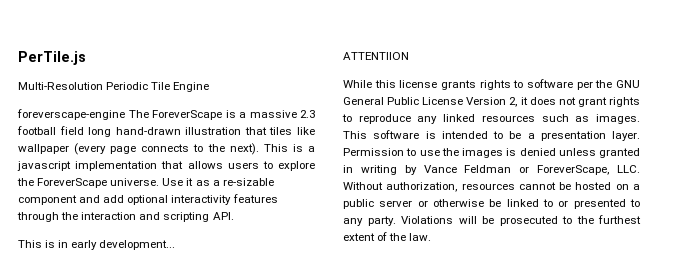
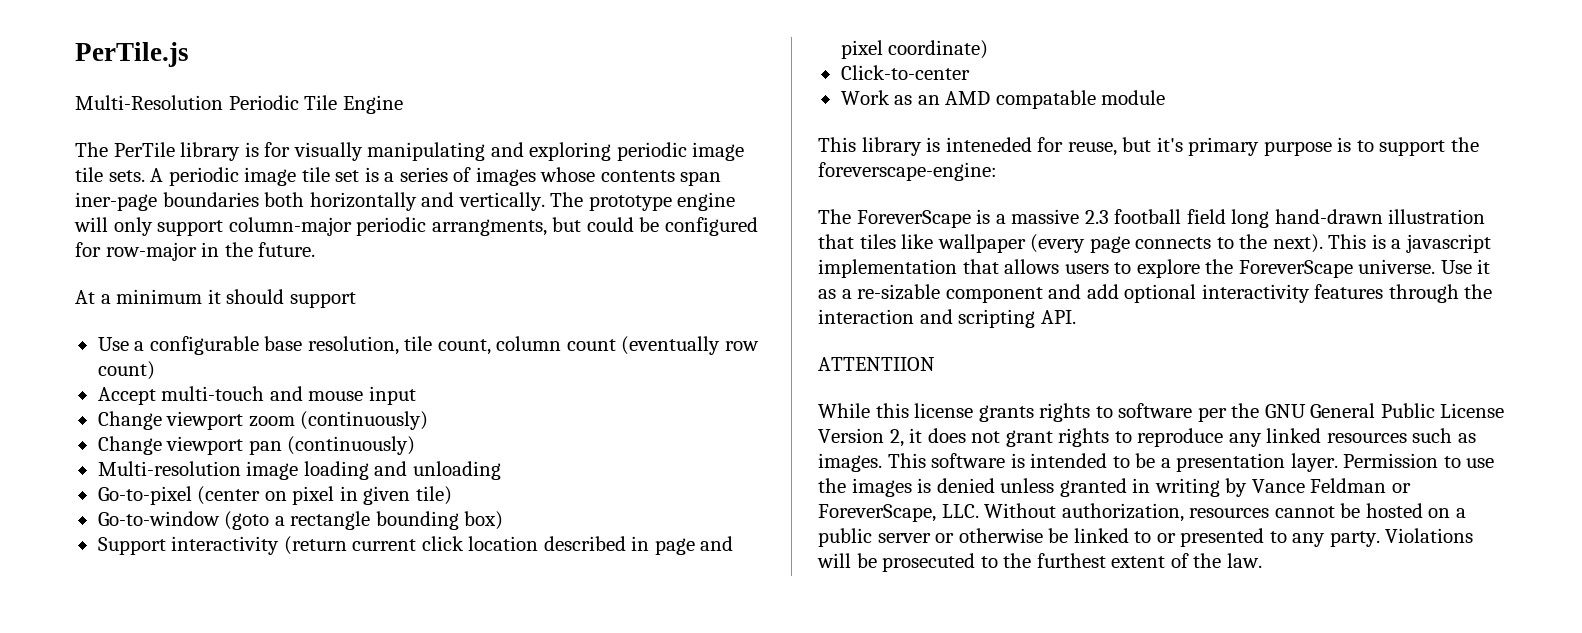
- foreverscape-engine The ForeverScape is a massive 2.3 football field long hand-drawn illustration that tiles like wallpaper (every page connects to the next).
+ The PerTile library is for visually manipulating and exploring periodic image tile sets. A periodic image tile set is a series of images whose contents span iner-page boundaries both horizontally and vertically. The prototype engine will only support column-major periodic arrangments, but could be configured for row-major in the future.
+ At a minimum it should support
+ Use a configurable base resolution, tile count, column count (eventually row count)
+ Accept multi-touch and mouse input
+ Change viewport zoom (continuously)
+ Change viewport pan (continuously)
+ Multi-resolution image loading and unloading
+ Go-to-pixel (center on pixel in given tile)
+ Go-to-window (goto a rectangle bounding box)
+ Support interactivity (return current click location described in page and pixel coordinate)
+ Click-to-center
+ Work as an AMD compatable module
+ This library is inteneded for reuse, but it's primary purpose is to support the foreverscape-engine:
+ The ForeverScape is a massive 2.3 football field long hand-drawn illustration that tiles like wallpaper (every page connects to the next).
- This is in early development...

